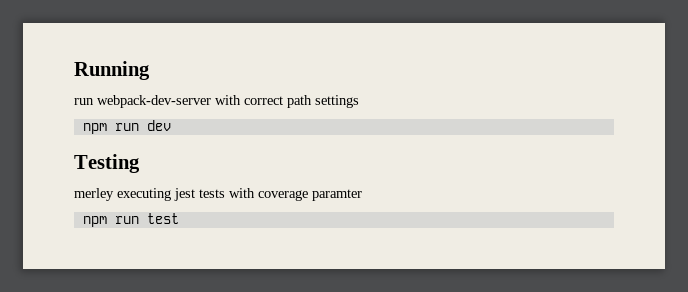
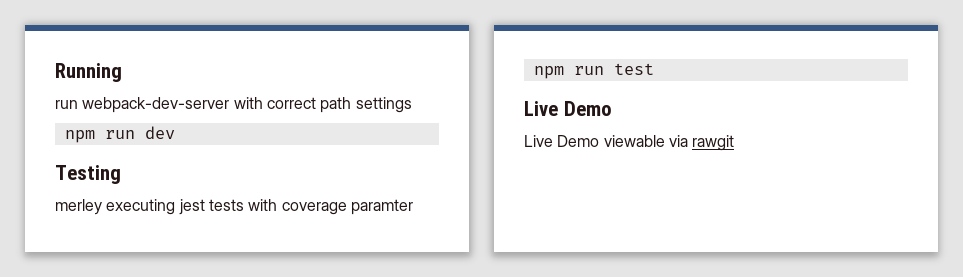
  npm run test
+ Live Demo
+ Live Demo viewable via rawgit

